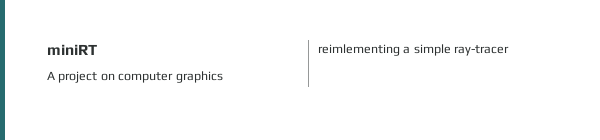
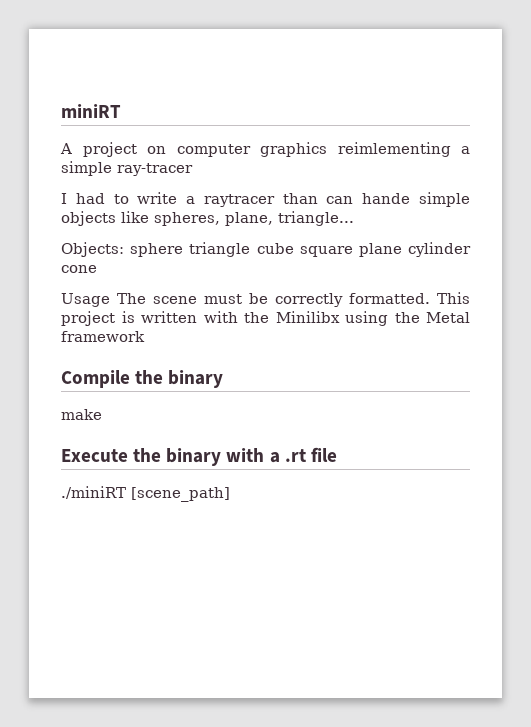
+ I had to write a raytracer than can hande simple objects like spheres, plane, triangle...
+ Objects: sphere triangle cube square plane cylinder cone
+ Usage The scene must be correctly formatted. This project is written with the Minilibx using the Metal framework
+ Compile the binary
+ make
+ Execute the binary with a .rt file
+ ./miniRT [scene_path]

